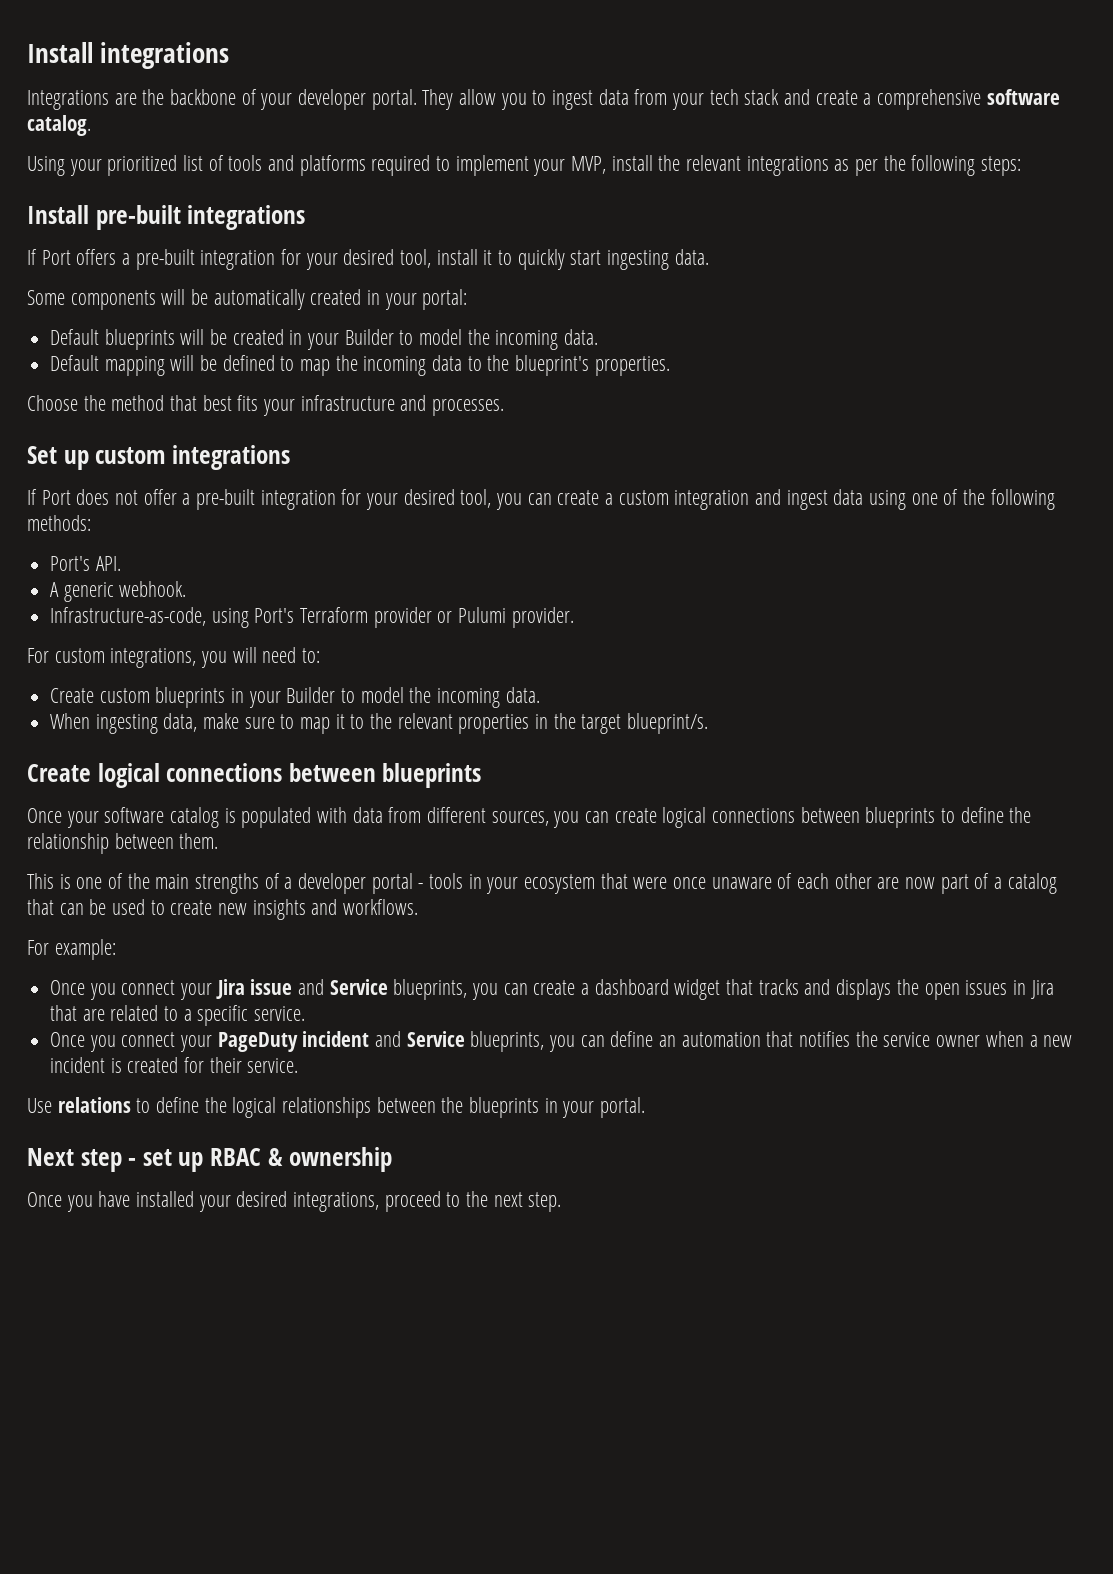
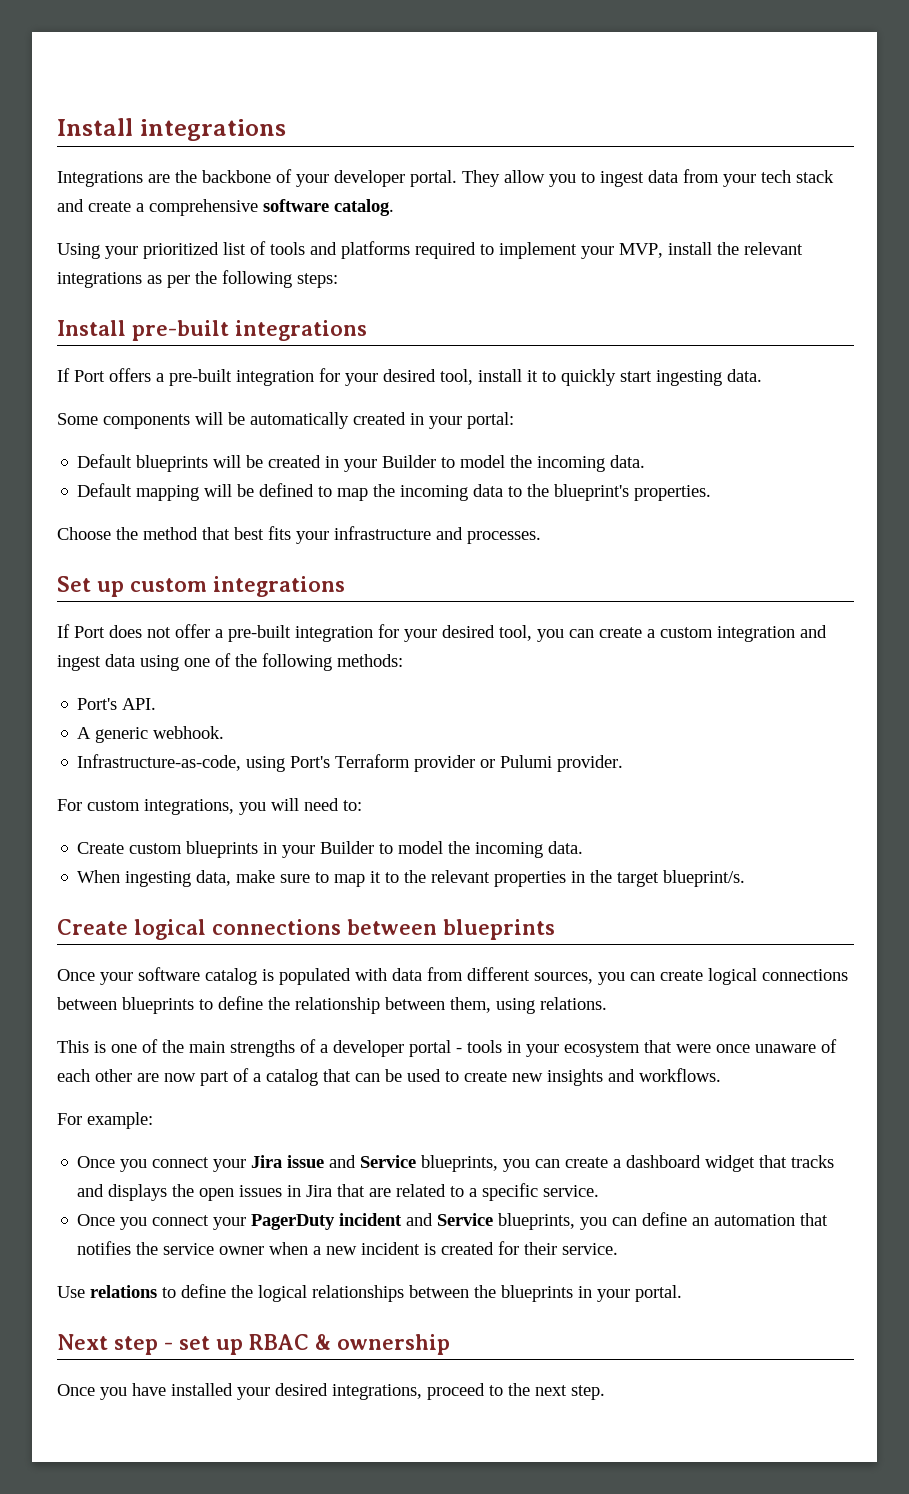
- Once your software catalog is populated with data from different sources, you can create logical connections between blueprints to define the relationship between them.
+ Once your software catalog is populated with data from different sources, you can create logical connections between blueprints to define the relationship between them, using relations.
- Once you connect your PageDuty incident and Service blueprints, you can define an automation that notifies the service owner when a new incident is created for their service.
+ Once you connect your PagerDuty incident and Service blueprints, you can define an automation that notifies the service owner when a new incident is created for their service.

